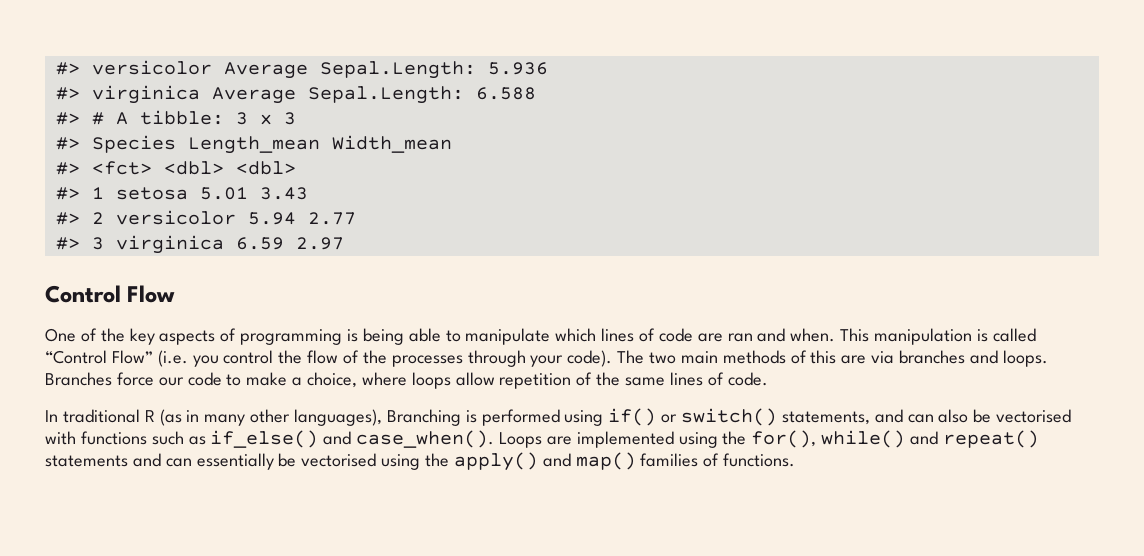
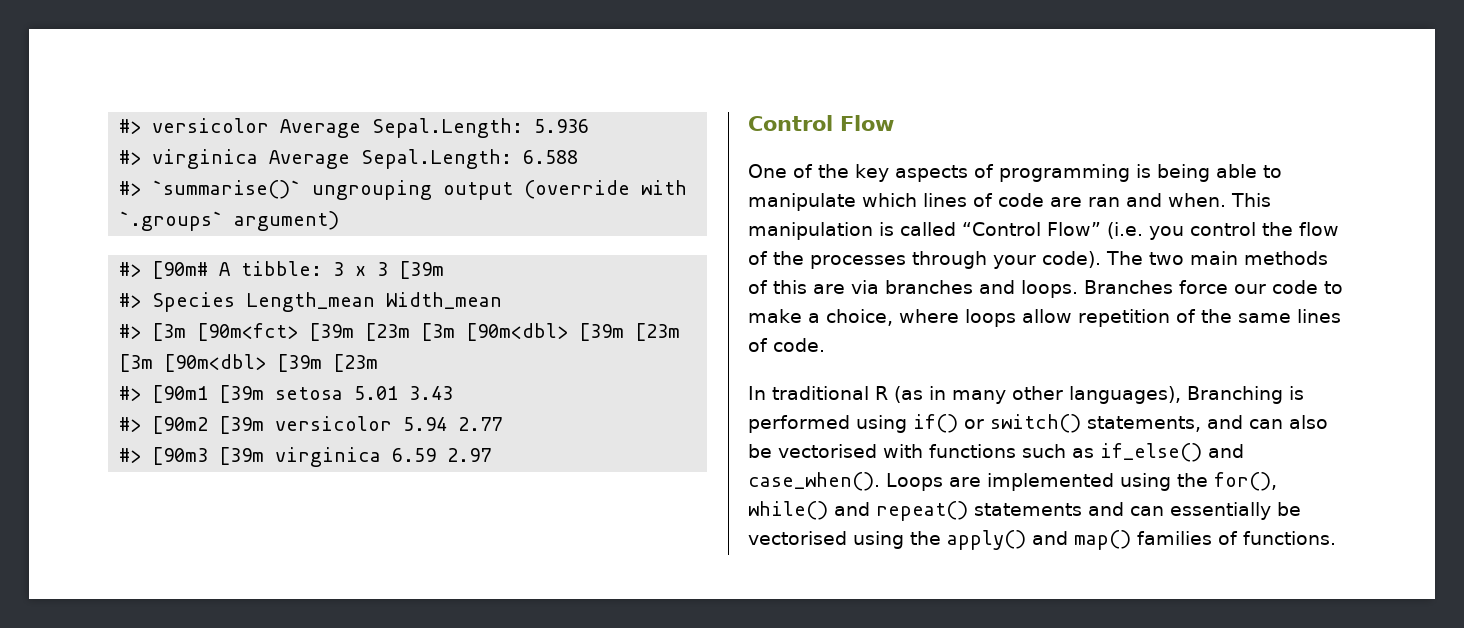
- #> # A tibble: 3 x 3
+ #> `summarise()` ungrouping output (override with `.groups` argument)
+ #> [90m# A tibble: 3 x 3 [39m
- #> <fct> <dbl> <dbl>
- #> 1 setosa 5.01 3.43
+ #> [3m [90m<fct> [39m [23m [3m [90m<dbl> [39m [23m [3m [90m<dbl> [39m [23m
+ #> [90m1 [39m setosa 5.01 3.43
- #> 2 versicolor 5.94 2.77
+ #> [90m2 [39m versicolor 5.94 2.77
- #> 3 virginica 6.59 2.97
+ #> [90m3 [39m virginica 6.59 2.97

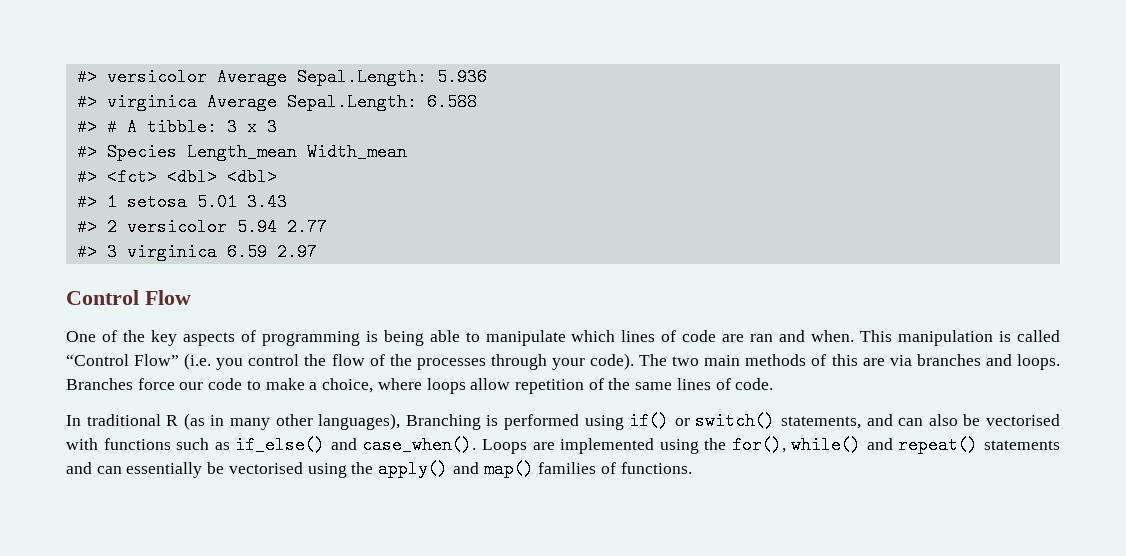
- #> `summarise()` ungrouping output (override with `.groups` argument)
- #> [90m# A tibble: 3 x 3 [39m
+ #> # A tibble: 3 x 3
- #> [3m [90m<fct> [39m [23m [3m [90m<dbl> [39m [23m [3m [90m<dbl> [39m [23m
- #> [90m1 [39m setosa 5.01 3.43
+ #> <fct> <dbl> <dbl>
+ #> 1 setosa 5.01 3.43
- #> [90m2 [39m versicolor 5.94 2.77
+ #> 2 versicolor 5.94 2.77
- #> [90m3 [39m virginica 6.59 2.97
+ #> 3 virginica 6.59 2.97

